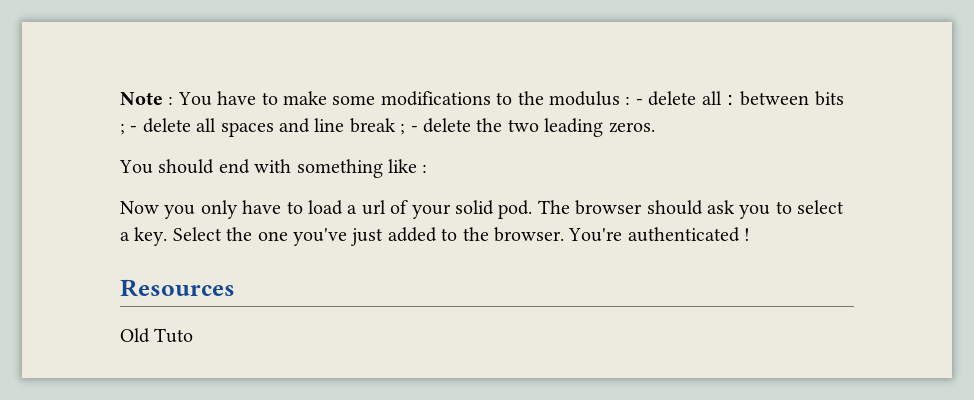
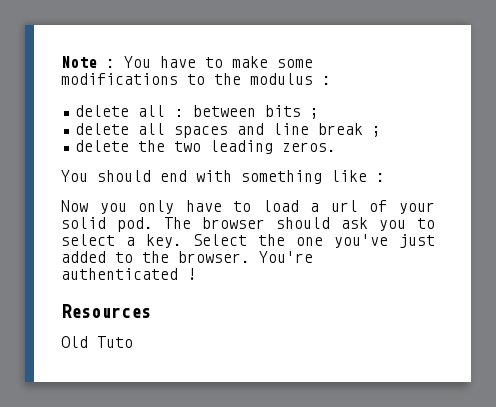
- Note : You have to make some modifications to the modulus : - delete all : between bits ; - delete all spaces and line break ; - delete the two leading zeros.
+ Note : You have to make some modifications to the modulus :
+ delete all : between bits ;
+ delete all spaces and line break ;
+ delete the two leading zeros.

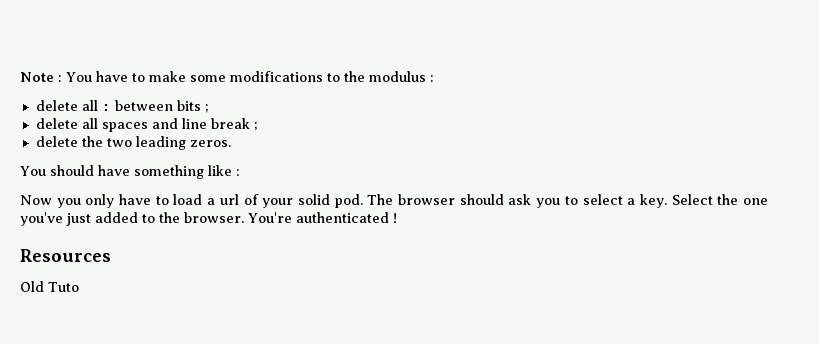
- You should end with something like :
+ You should have something like :

